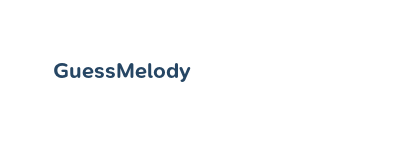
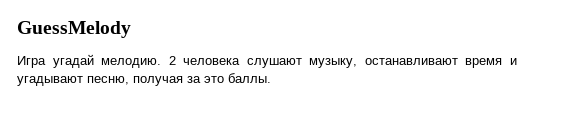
+ Игра угадай мелодию. 2 человека слушают музыку, останавливают время и угадывают песню, получая за это баллы.

